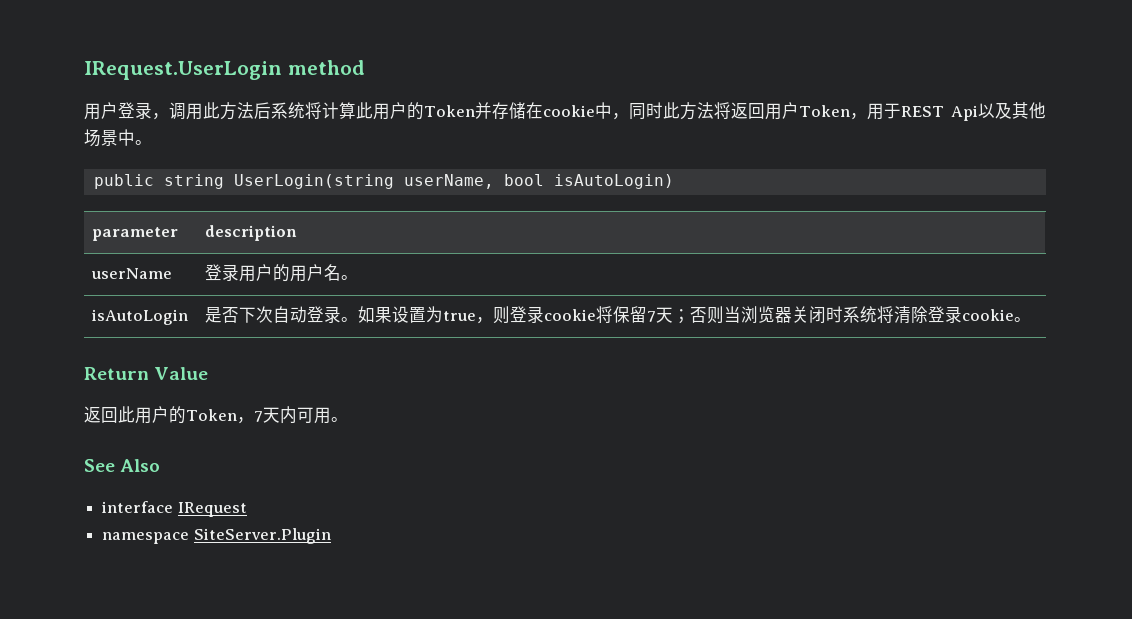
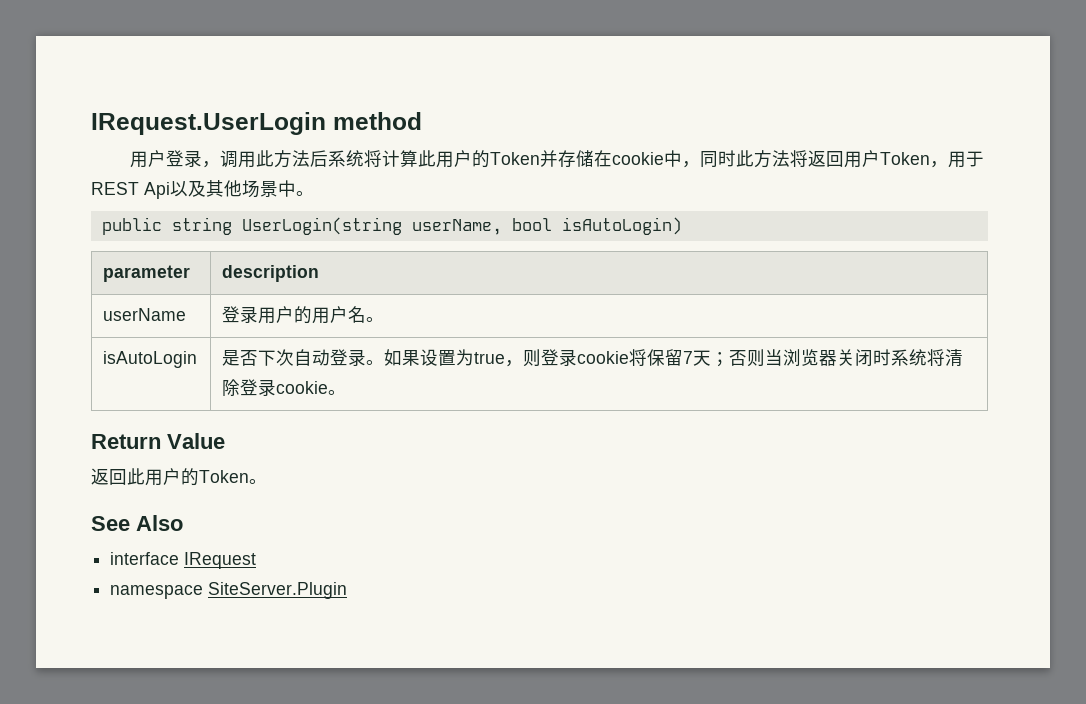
- 返回此用户的Token，7天内可用。
+ 返回此用户的Token。

